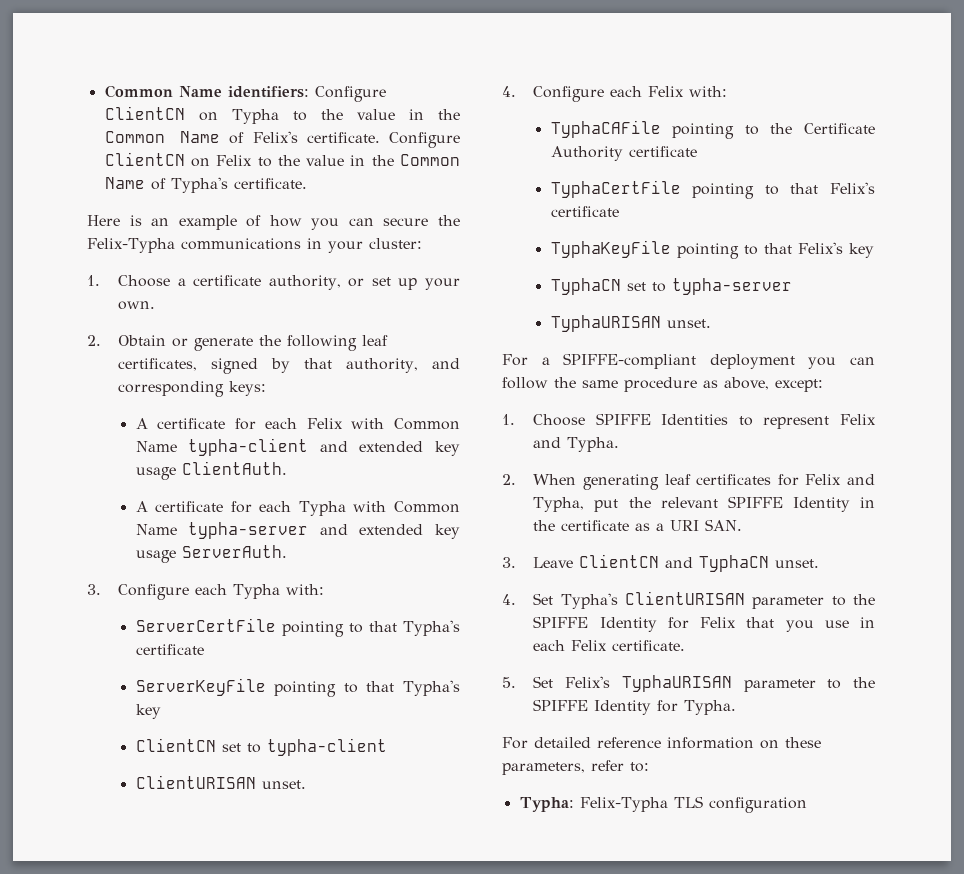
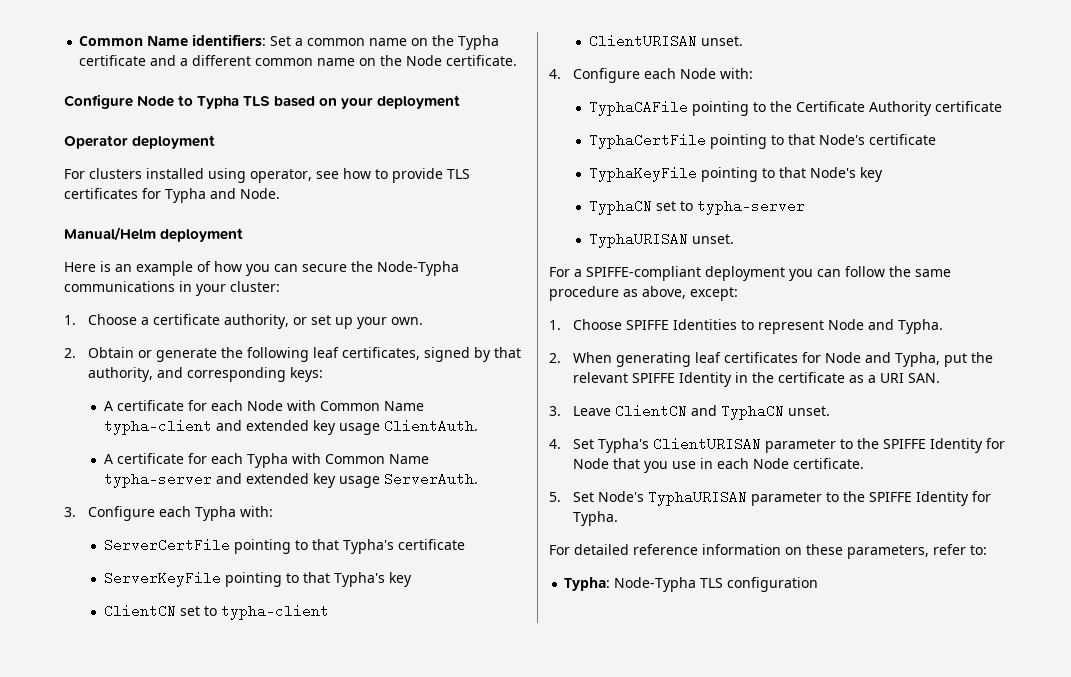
- Common Name identifiers: Configure ClientCN on Typha to the value in the Common Name of Felix's certificate. Configure ClientCN on Felix to the value in the Common Name of Typha's certificate.
+ Common Name identifiers: Set a common name on the Typha certificate and a different common name on the Node certificate.
+ Configure Node to Typha TLS based on your deployment
+ Operator deployment
+ For clusters installed using operator, see how to provide TLS certificates for Typha and Node.
+ Manual/Helm deployment
- Here is an example of how you can secure the Felix-Typha communications in your cluster:
+ Here is an example of how you can secure the Node-Typha communications in your cluster:
- A certificate for each Felix with Common Name typha-client and extended key usage ClientAuth.
+ A certificate for each Node with Common Name typha-client and extended key usage ClientAuth.
- 4. Configure each Felix with:
+ 4. Configure each Node with:
- TyphaCertFile pointing to that Felix's certificate
+ TyphaCertFile pointing to that Node's certificate
- TyphaKeyFile pointing to that Felix's key
+ TyphaKeyFile pointing to that Node's key
- 1. Choose SPIFFE Identities to represent Felix and Typha.
+ 1. Choose SPIFFE Identities to represent Node and Typha.
- 2. When generating leaf certificates for Felix and Typha, put the relevant SPIFFE Identity in the certificate as a URI SAN.
+ 2. When generating leaf certificates for Node and Typha, put the relevant SPIFFE Identity in the certificate as a URI SAN.
- 4. Set Typha's ClientURISAN parameter to the SPIFFE Identity for Felix that you use in each Felix certificate.
+ 4. Set Typha's ClientURISAN parameter to the SPIFFE Identity for Node that you use in each Node certificate.
- 5. Set Felix's TyphaURISAN parameter to the SPIFFE Identity for Typha.
+ 5. Set Node's TyphaURISAN parameter to the SPIFFE Identity for Typha.
- Typha: Felix-Typha TLS configuration
+ Typha: Node-Typha TLS configuration

